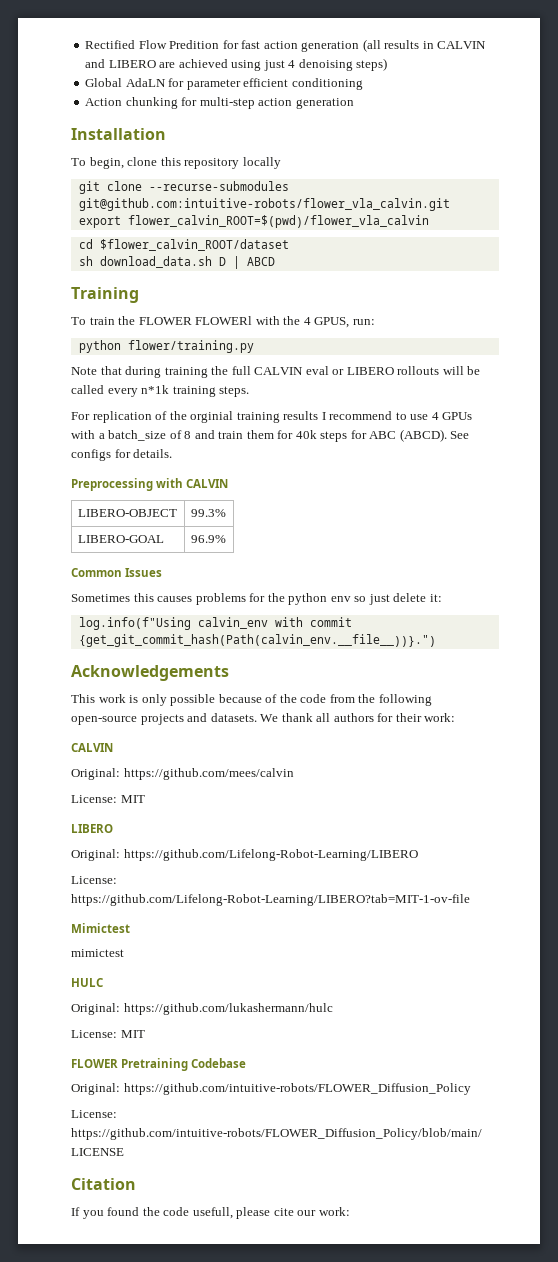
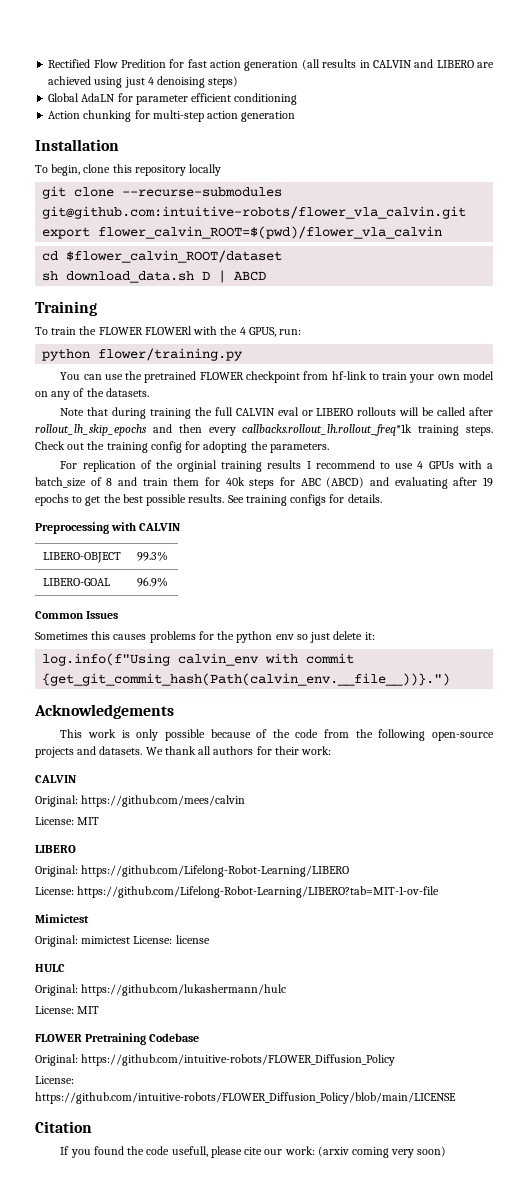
+ You can use the pretrained FLOWER checkpoint from hf-link to train your own model on any of the datasets.
- Note that during training the full CALVIN eval or LIBERO rollouts will be called every n*1k training steps.
+ Note that during training the full CALVIN eval or LIBERO rollouts will be called after rollout_lh_skip_epochs and then every callbacks.rollout_lh.rollout_freq*1k training steps. Check out the training config for adopting the parameters.
- For replication of the orginial training results I recommend to use 4 GPUs with a batch_size of 8 and train them for 40k steps for ABC (ABCD). See configs for details.
+ For replication of the orginial training results I recommend to use 4 GPUs with a batch_size of 8 and train them for 40k steps for ABC (ABCD) and evaluating after 19 epochs to get the best possible results. See training configs for details.
- mimictest
+ Original: mimictest License: license
- If you found the code usefull, please cite our work:
+ If you found the code usefull, please cite our work: (arxiv coming very soon)

